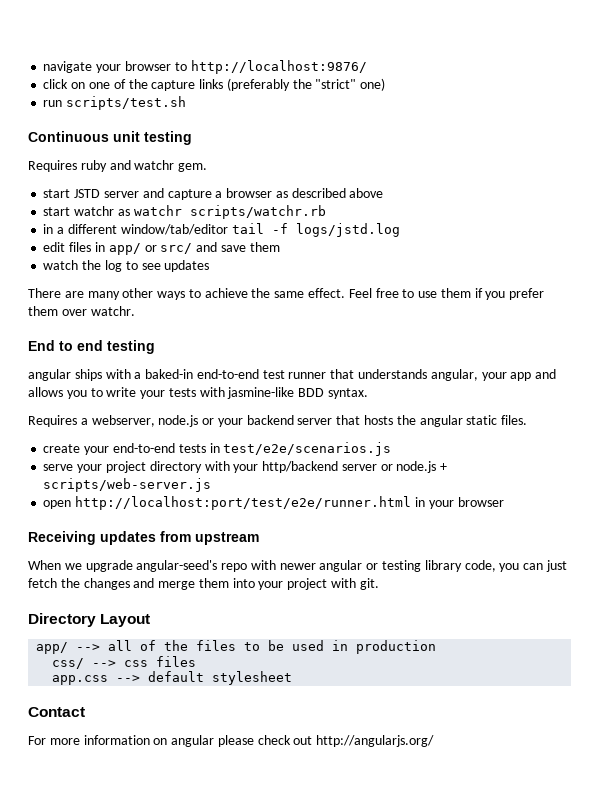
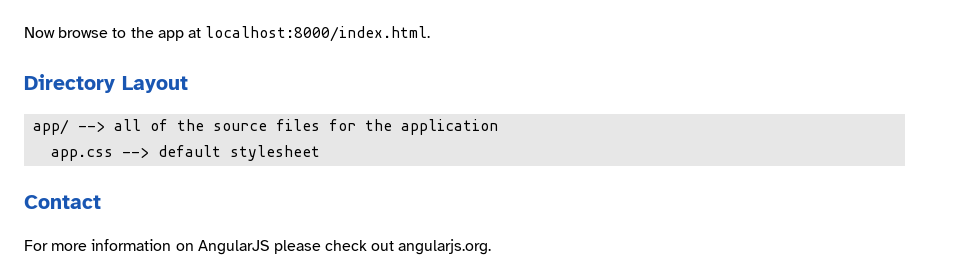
- navigate your browser to http://localhost:9876/
- click on one of the capture links (preferably the "strict" one)
- run scripts/test.sh
- Continuous unit testing
- Requires ruby and watchr gem.
- start JSTD server and capture a browser as described above
- start watchr as watchr scripts/watchr.rb
- in a different window/tab/editor tail -f logs/jstd.log
- edit files in app/ or src/ and save them
- watch the log to see updates
- There are many other ways to achieve the same effect. Feel free to use them if you prefer them over watchr.
- End to end testing
- angular ships with a baked-in end-to-end test runner that understands angular, your app and allows you to write your tests with jasmine-like BDD syntax.
- Requires a webserver, node.js or your backend server that hosts the angular static files.
- create your end-to-end tests in test/e2e/scenarios.js
- serve your project directory with your http/backend server or node.js + scripts/web-server.js
- open http://localhost:port/test/e2e/runner.html in your browser
- Receiving updates from upstream
- When we upgrade angular-seed's repo with newer angular or testing library code, you can just fetch the changes and merge them into your project with git.
+ Now browse to the app at localhost:8000/index.html.
- app/ --> all of the files to be used in production
- css/ --> css files
+ app/ --> all of the source files for the application
- For more information on angular please check out http://angularjs.org/
+ For more information on AngularJS please check out angularjs.org.

